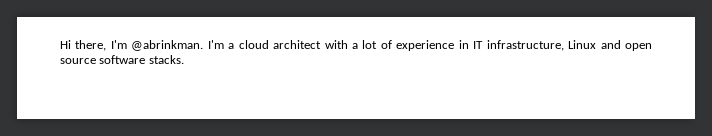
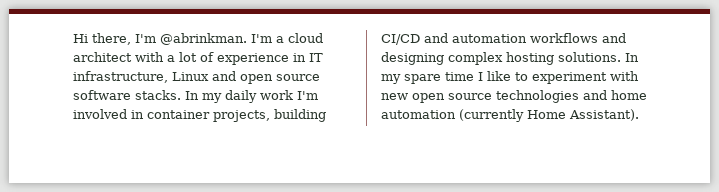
+ In my daily work I'm involved in container projects, building CI/CD and automation workflows and designing complex hosting solutions. In my spare time I like to experiment with new open source technologies and home automation (currently Home Assistant).

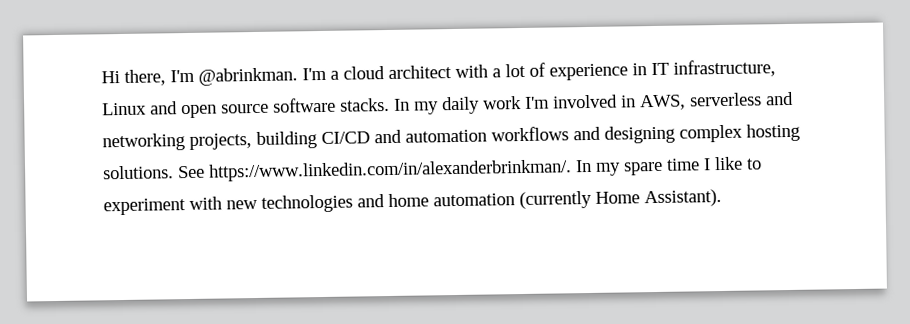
- In my daily work I'm involved in container projects, building CI/CD and automation workflows and designing complex hosting solutions.
+ In my daily work I'm involved in AWS, serverless and networking projects, building CI/CD and automation workflows and designing complex hosting solutions.
- In my spare time I like to experiment with new open source technologies and home automation (currently Home Assistant).
+ See https://www.linkedin.com/in/alexanderbrinkman/. In my spare time I like to experiment with new technologies and home automation (currently Home Assistant).

